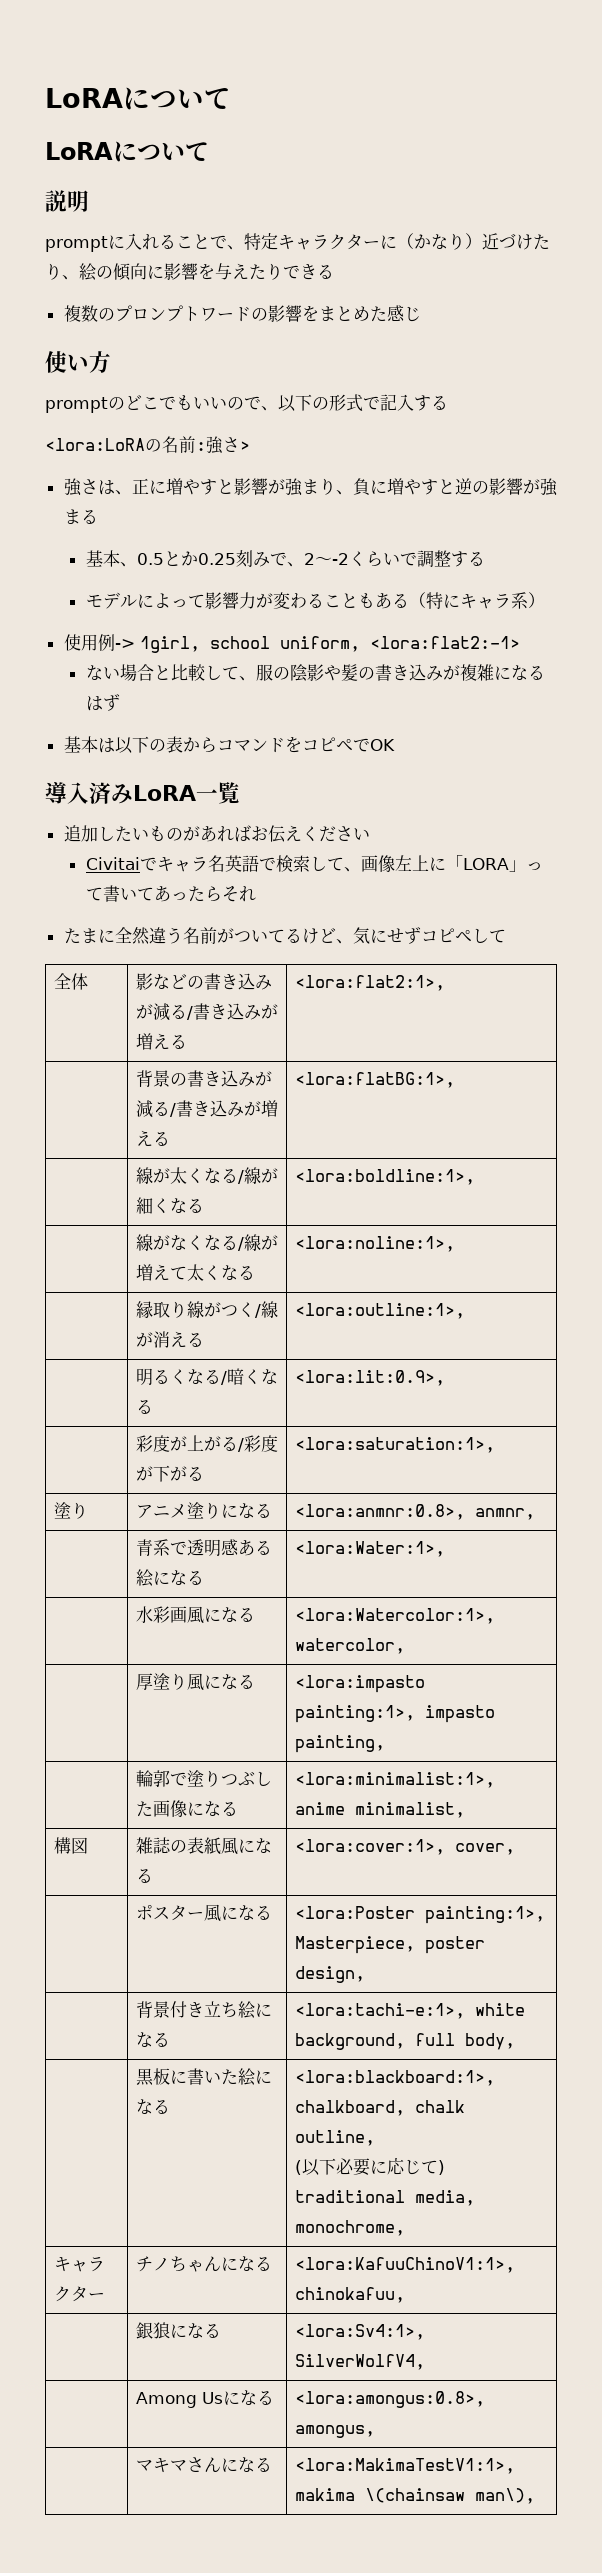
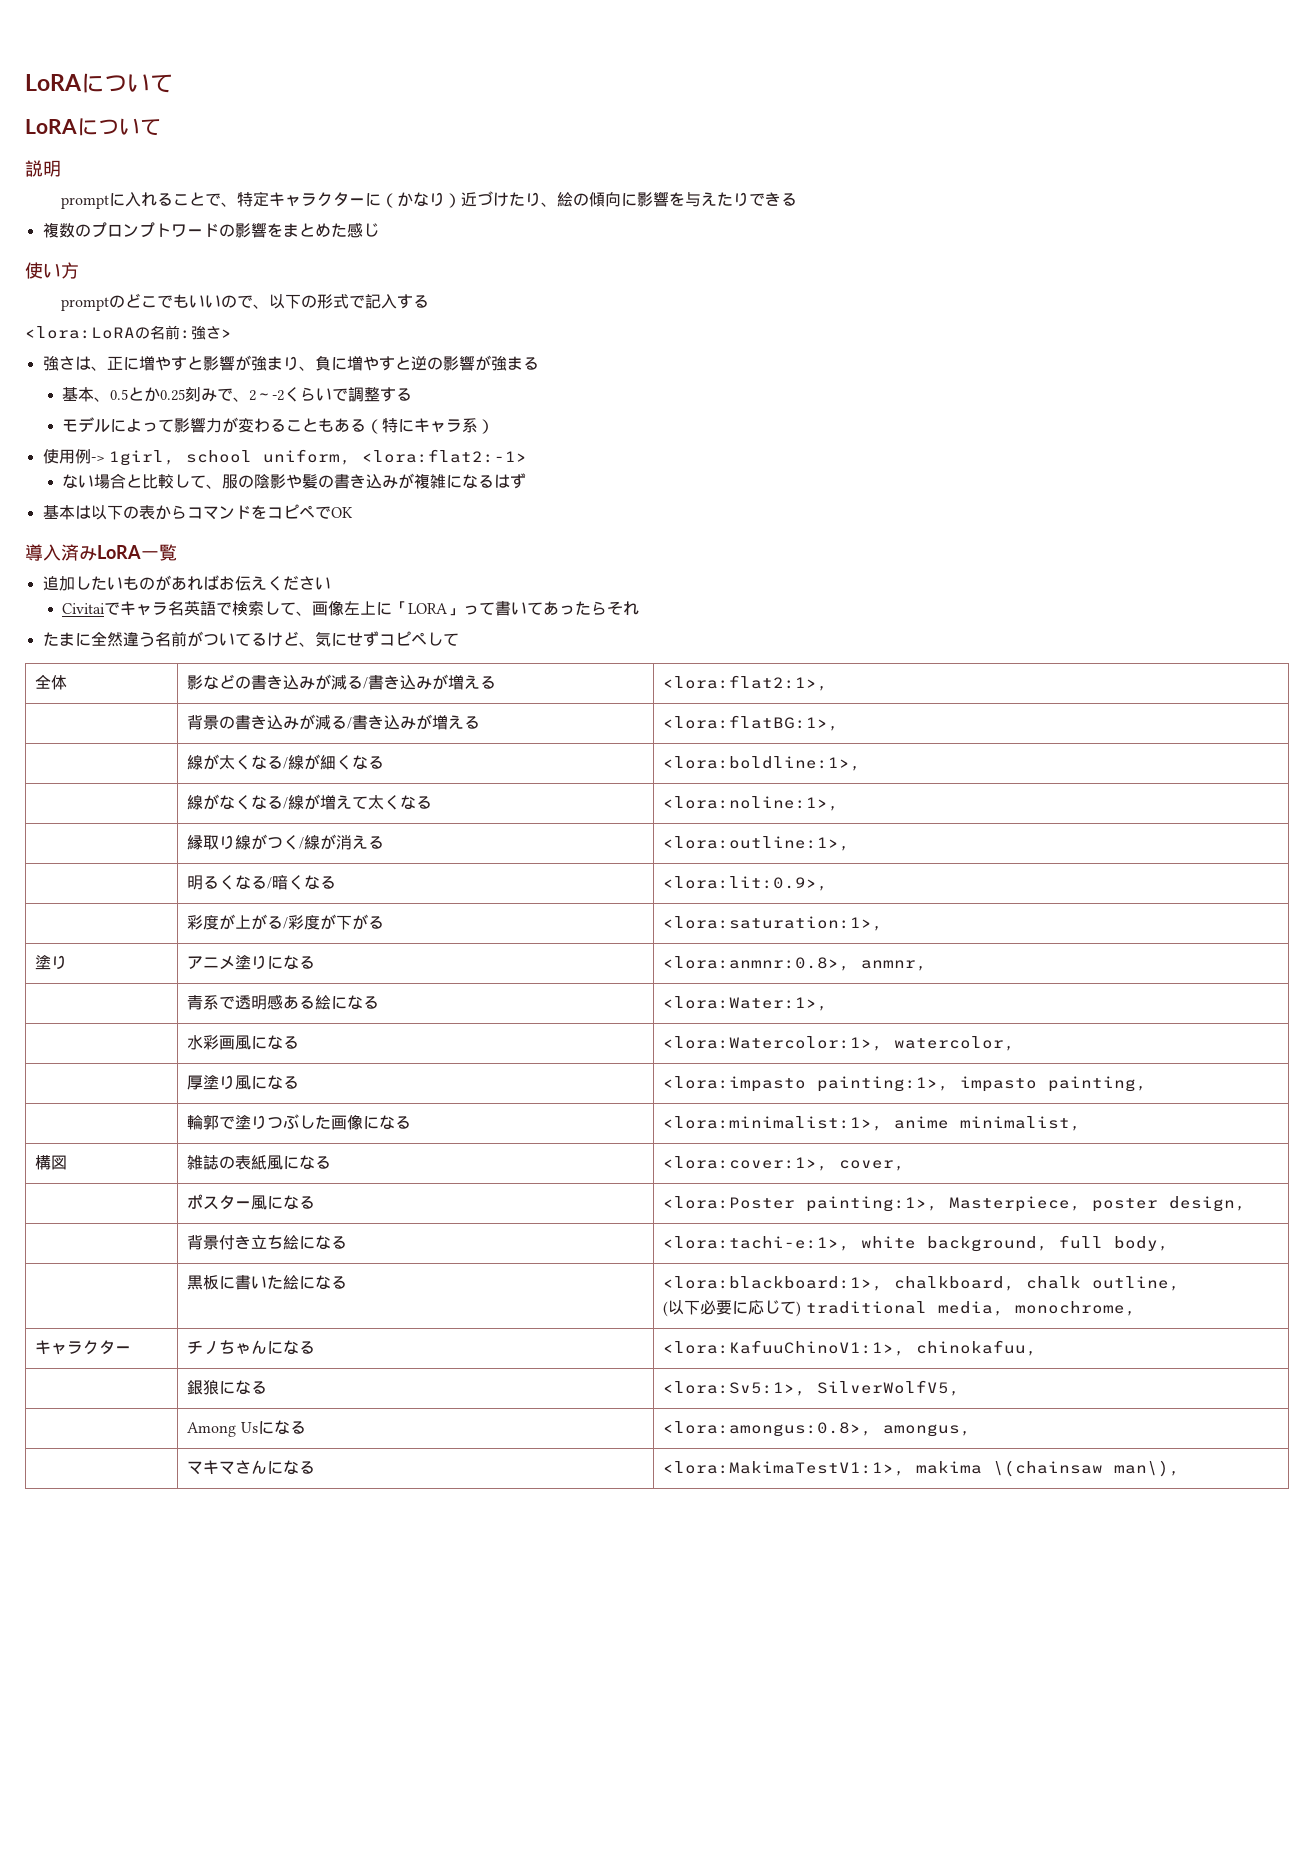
- | 銀狼になる | <lora:Sv4:1>, SilverWolfV4,
+ | 銀狼になる | <lora:Sv5:1>, SilverWolfV5,

